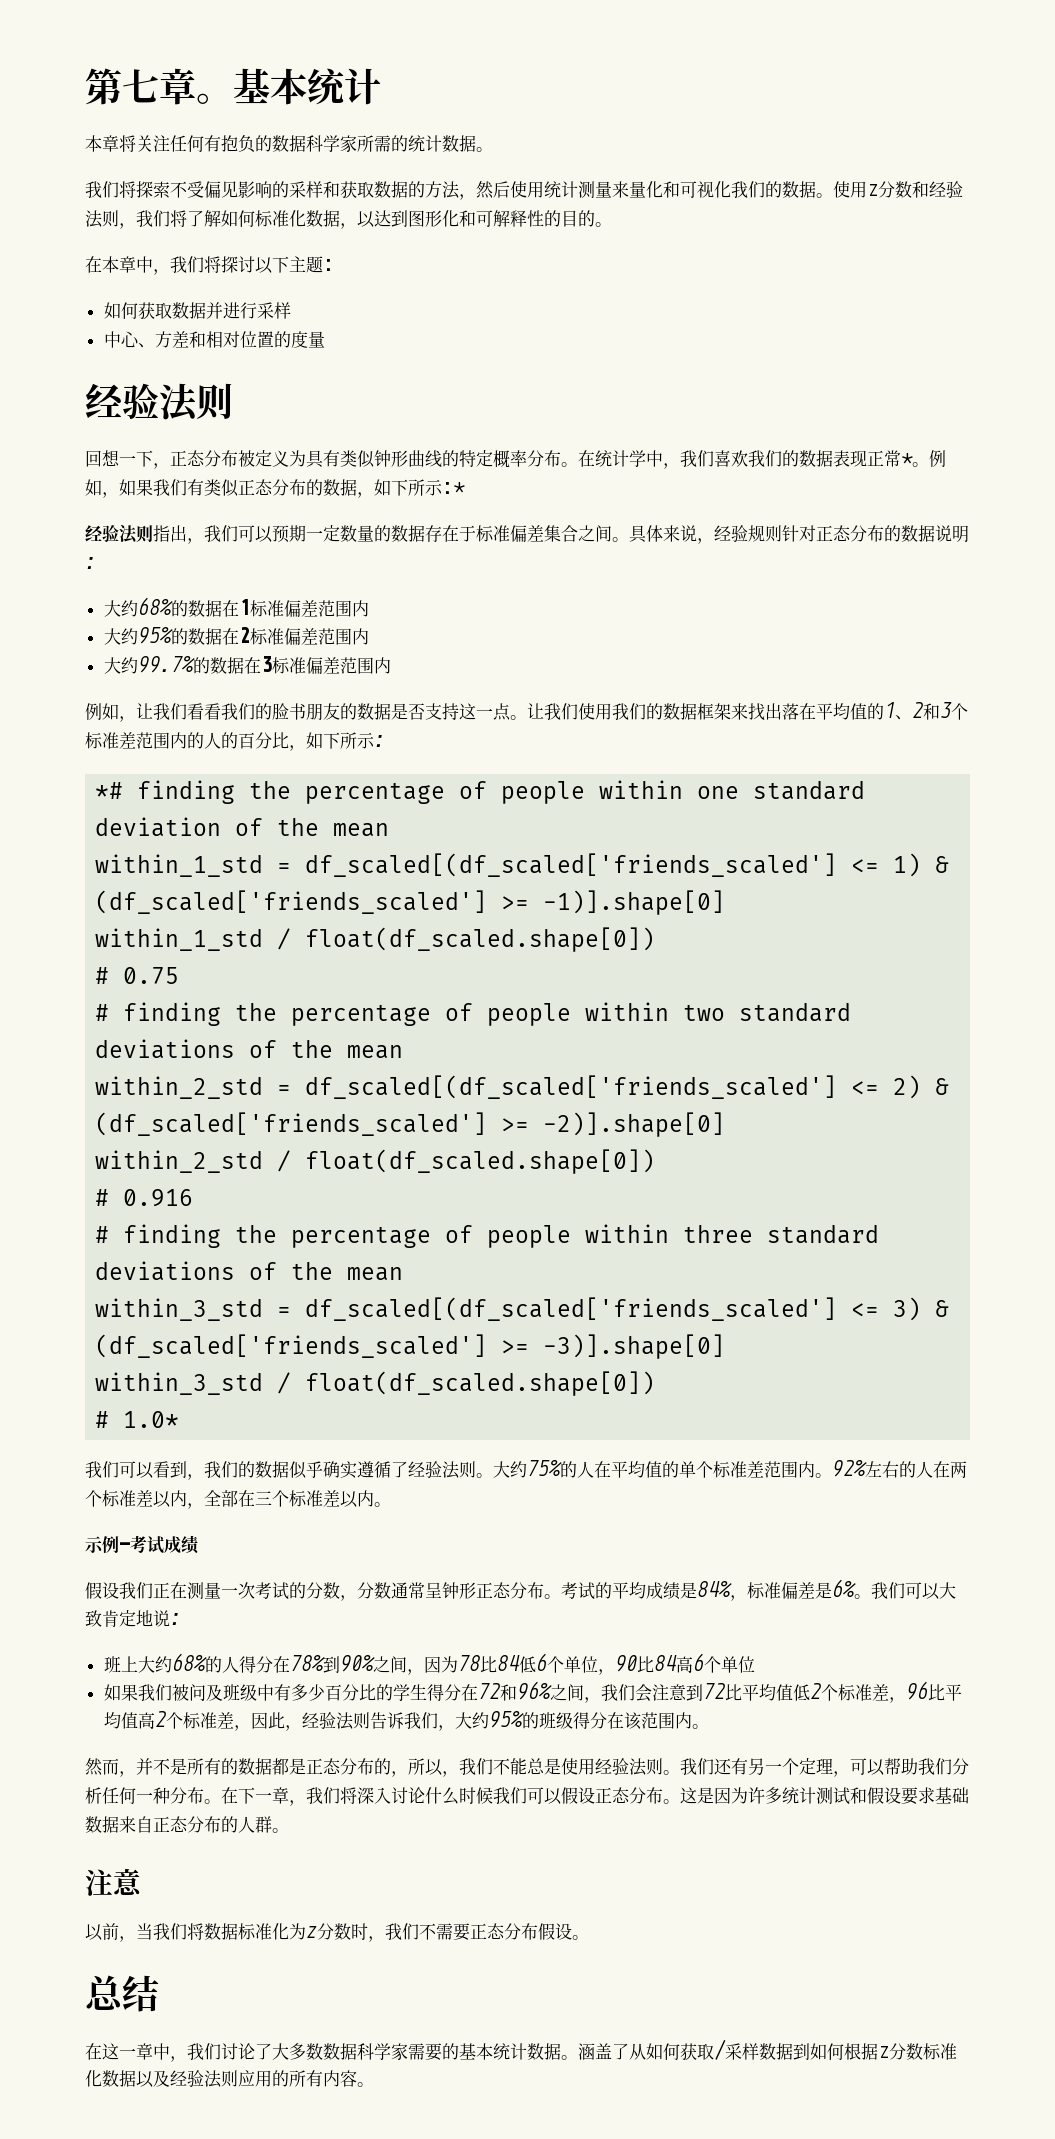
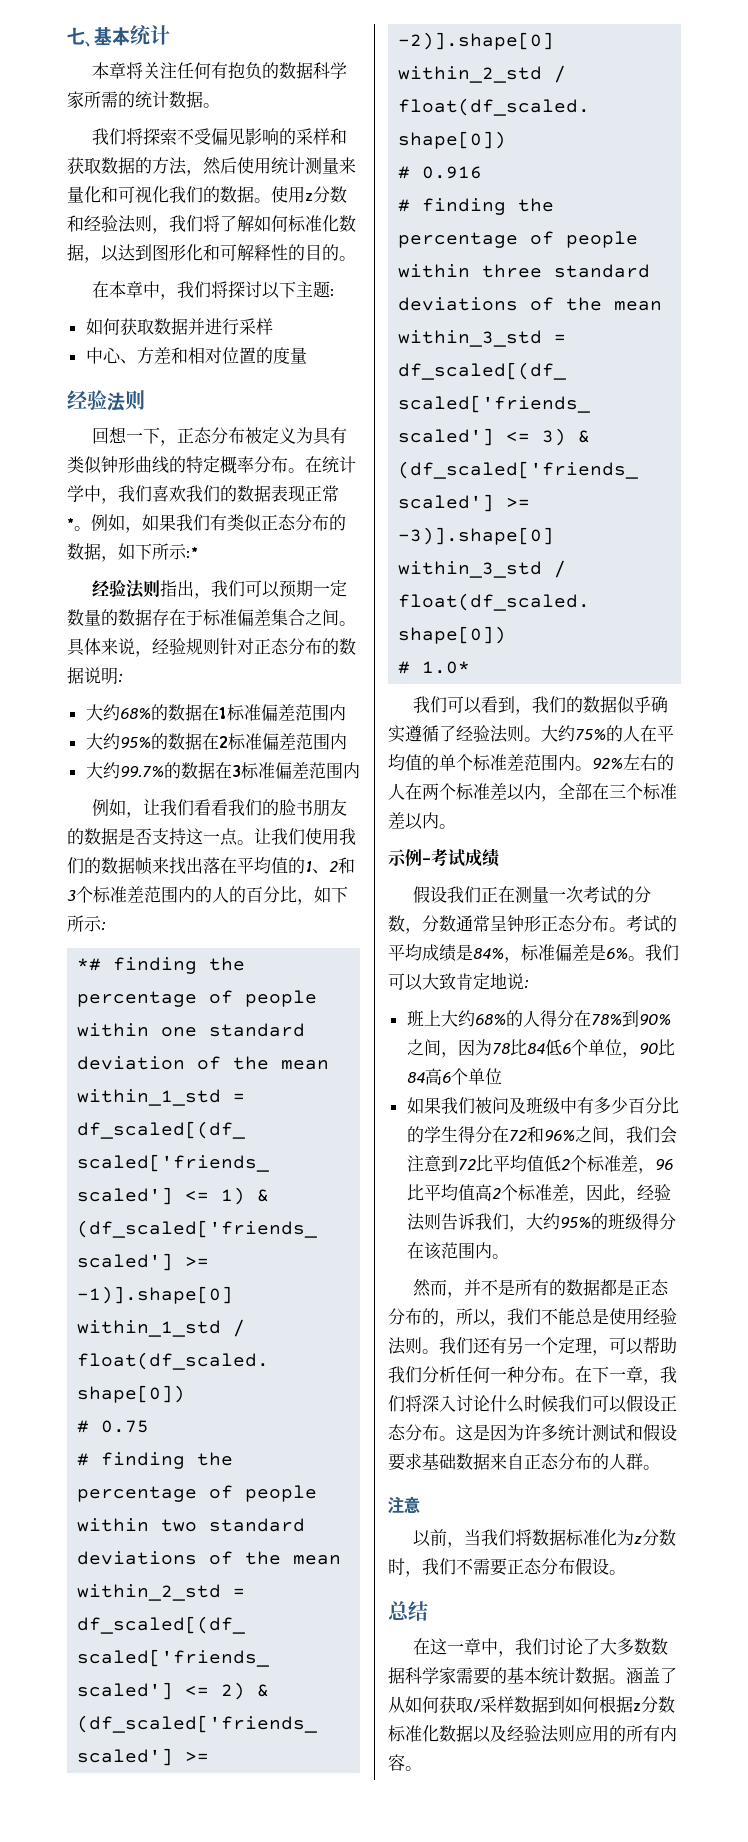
- 第七章。基本统计
+ 七、基本统计
- 让我们使用我们的数据框架来找出落在平均值的1、2和3个标准差范围内的人的百分比，如下所示:
+ 让我们使用我们的数据帧来找出落在平均值的1、2和3个标准差范围内的人的百分比，如下所示:

